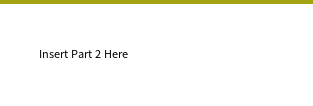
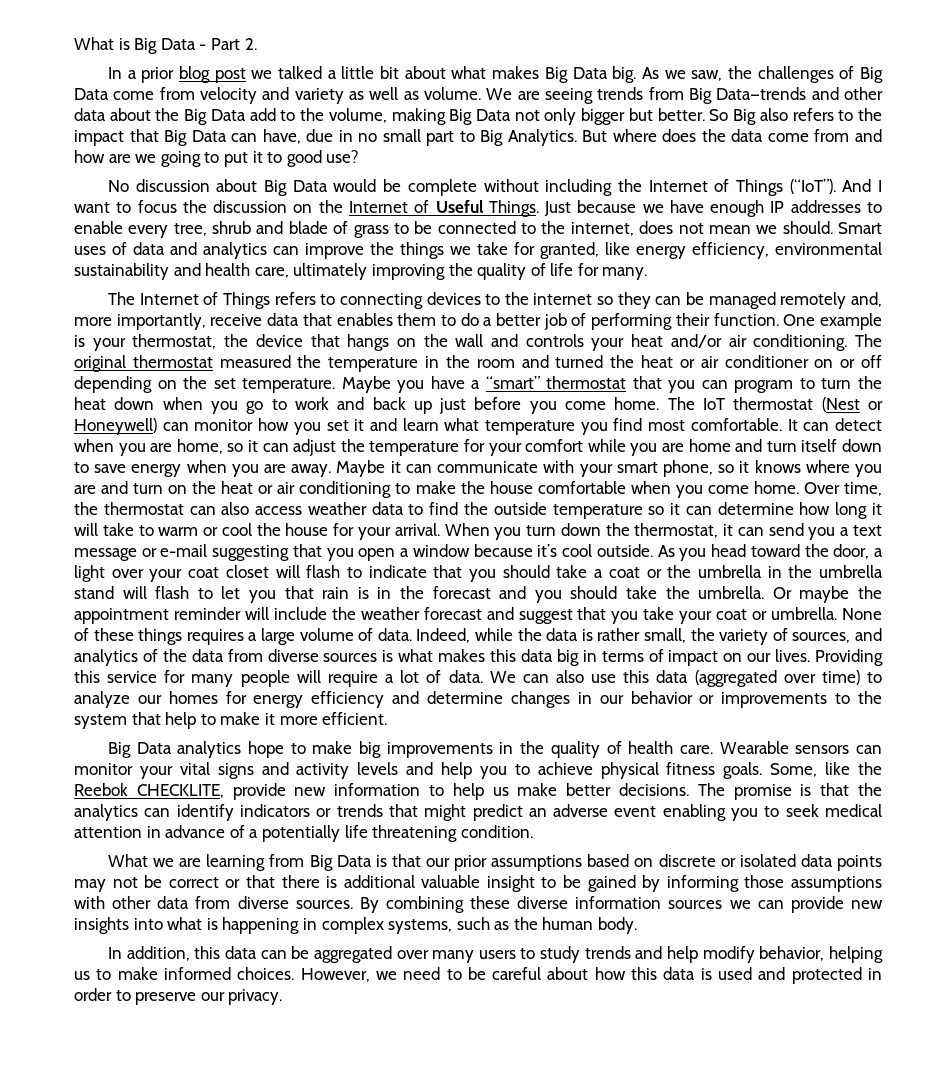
- Insert Part 2 Here
+ What is Big Data - Part 2.
+ In a prior blog post we talked a little bit about what makes Big Data big. As we saw, the challenges of Big Data come from velocity and variety as well as volume. We are seeing trends from Big Data—trends and other data about the Big Data add to the volume, making Big Data not only bigger but better. So Big also refers to the impact that Big Data can have, due in no small part to Big Analytics. But where does the data come from and how are we going to put it to good use?
+ No discussion about Big Data would be complete without including the Internet of Things (“IoT”). And I want to focus the discussion on the Internet of Useful Things. Just because we have enough IP addresses to enable every tree, shrub and blade of grass to be connected to the internet, does not mean we should. Smart uses of data and analytics can improve the things we take for granted, like energy efficiency, environmental sustainability and health care, ultimately improving the quality of life for many.
+ The Internet of Things refers to connecting devices to the internet so they can be managed remotely and, more importantly, receive data that enables them to do a better job of performing their function. One example is your thermostat, the device that hangs on the wall and controls your heat and/or air conditioning. The original thermostat measured the temperature in the room and turned the heat or air conditioner on or off depending on the set temperature. Maybe you have a “smart” thermostat that you can program to turn the heat down when you go to work and back up just before you come home. The IoT thermostat (Nest or Honeywell) can monitor how you set it and learn what temperature you find most comfortable. It can detect when you are home, so it can adjust the temperature for your comfort while you are home and turn itself down to save energy when you are away. Maybe it can communicate with your smart phone, so it knows where you are and turn on the heat or air conditioning to make the house comfortable when you come home. Over time, the thermostat can also access weather data to find the outside temperature so it can determine how long it will take to warm or cool the house for your arrival. When you turn down the thermostat, it can send you a text message or e-mail suggesting that you open a window because it’s cool outside. As you head toward the door, a light over your coat closet will flash to indicate that you should take a coat or the umbrella in the umbrella stand will flash to let you that rain is in the forecast and you should take the umbrella. Or maybe the appointment reminder will include the weather forecast and suggest that you take your coat or umbrella. None of these things requires a large volume of data. Indeed, while the data is rather small, the variety of sources, and analytics of the data from diverse sources is what makes this data big in terms of impact on our lives. Providing this service for many people will require a lot of data. We can also use this data (aggregated over time) to analyze our homes for energy efficiency and determine changes in our behavior or improvements to the system that help to make it more efficient.
+ Big Data analytics hope to make big improvements in the quality of health care. Wearable sensors can monitor your vital signs and activity levels and help you to achieve physical fitness goals. Some, like the Reebok CHECKLITE, provide new information to help us make better decisions. The promise is that the analytics can identify indicators or trends that might predict an adverse event enabling you to seek medical attention in advance of a potentially life threatening condition.
+ What we are learning from Big Data is that our prior assumptions based on discrete or isolated data points may not be correct or that there is additional valuable insight to be gained by informing those assumptions with other data from diverse sources. By combining these diverse information sources we can provide new insights into what is happening in complex systems, such as the human body.
+ In addition, this data can be aggregated over many users to study trends and help modify behavior, helping us to make informed choices. However, we need to be careful about how this data is used and protected in order to preserve our privacy.

